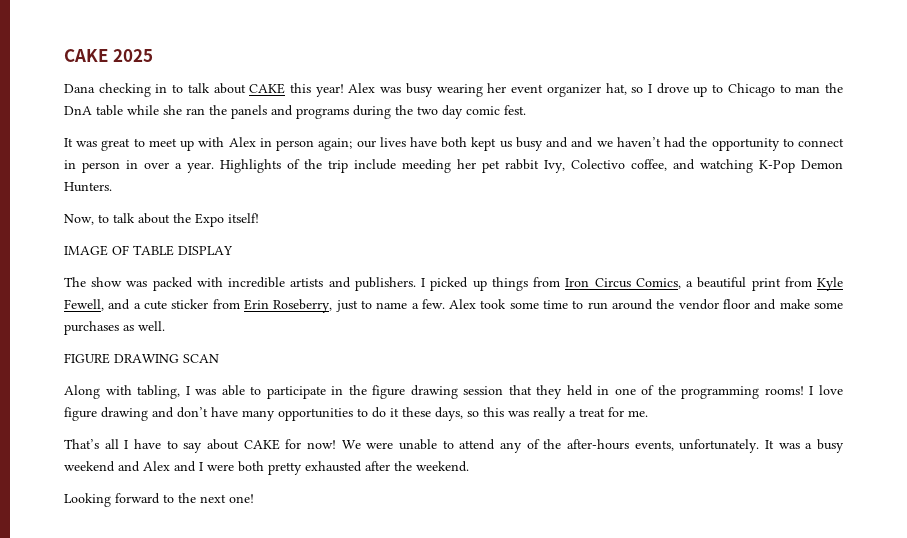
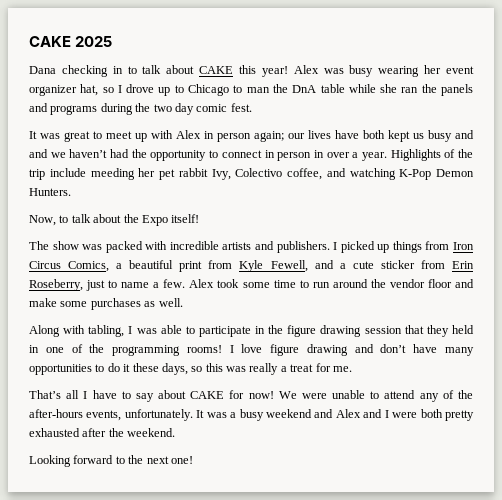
- IMAGE OF TABLE DISPLAY
- FIGURE DRAWING SCAN

